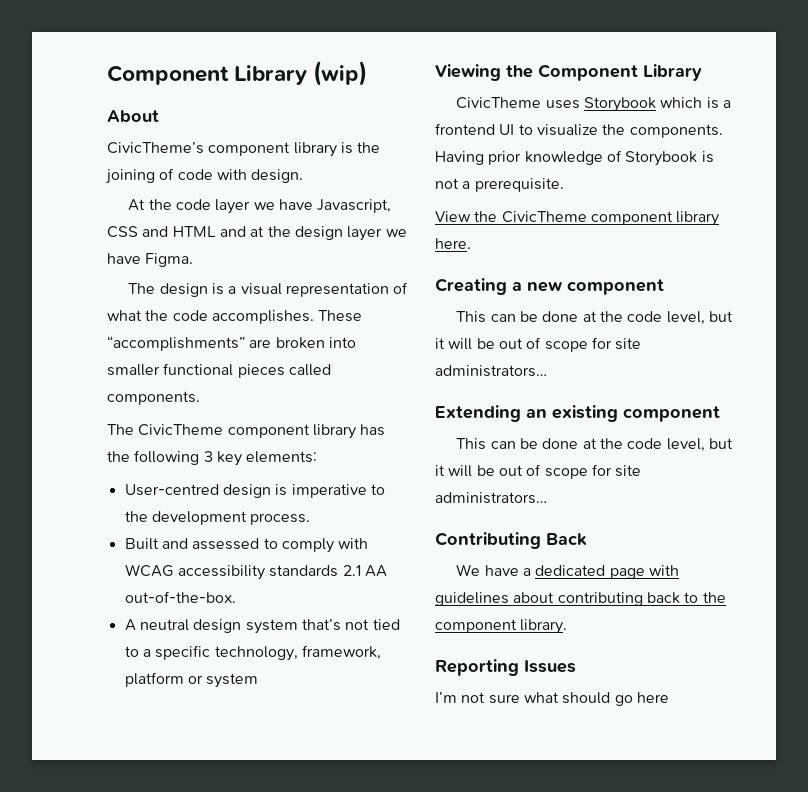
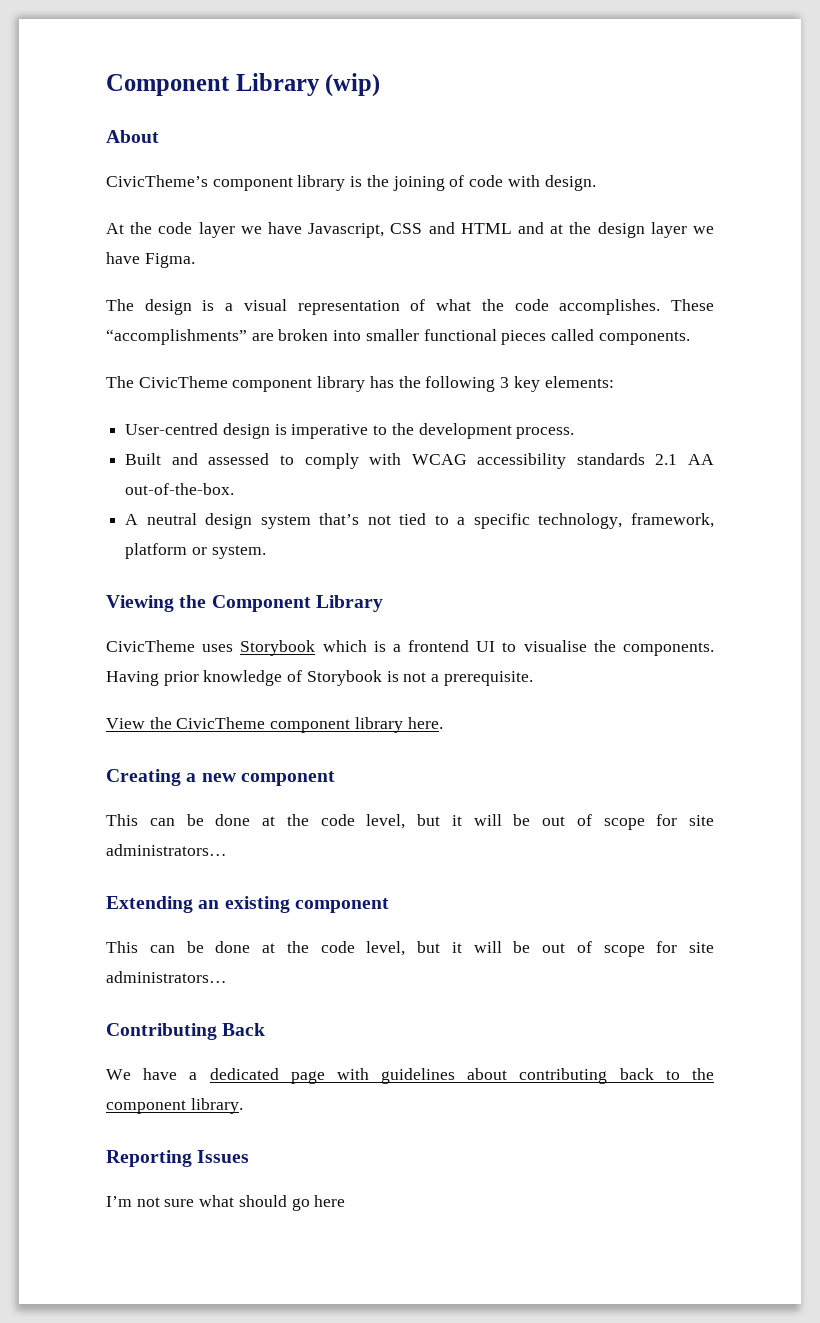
- A neutral design system that’s not tied to a specific technology, framework, platform or system
+ A neutral design system that’s not tied to a specific technology, framework, platform or system.
- CivicTheme uses Storybook which is a frontend UI to visualize the components.
+ CivicTheme uses Storybook which is a frontend UI to visualise the components.

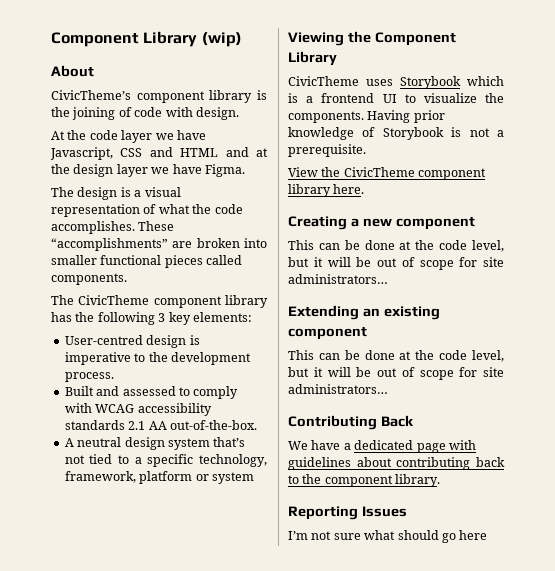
- A neutral design system that’s not tied to a specific technology, framework, platform or system.
+ A neutral design system that’s not tied to a specific technology, framework, platform or system
- CivicTheme uses Storybook which is a frontend UI to visualise the components.
+ CivicTheme uses Storybook which is a frontend UI to visualize the components.

